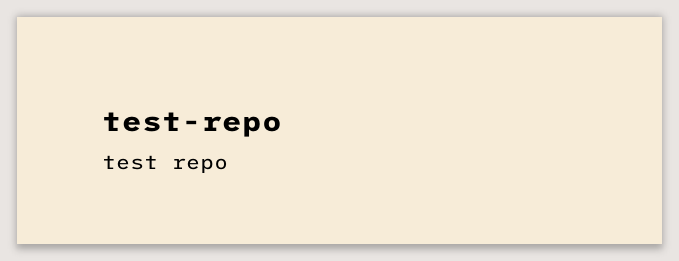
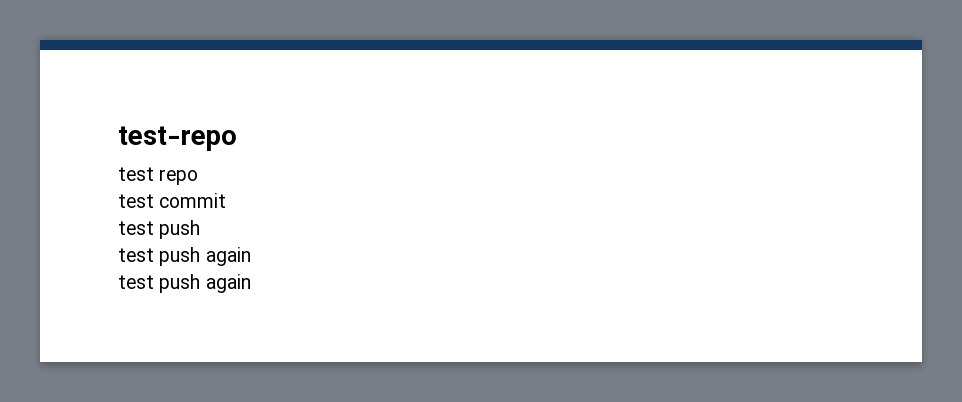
+ test commit
+ test push
+ test push again
+ test push again

